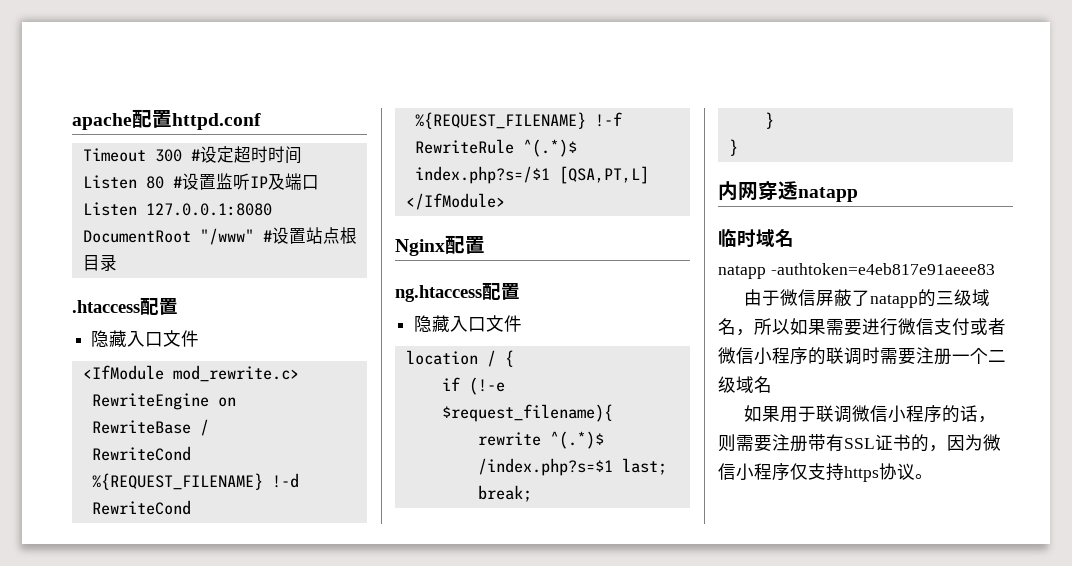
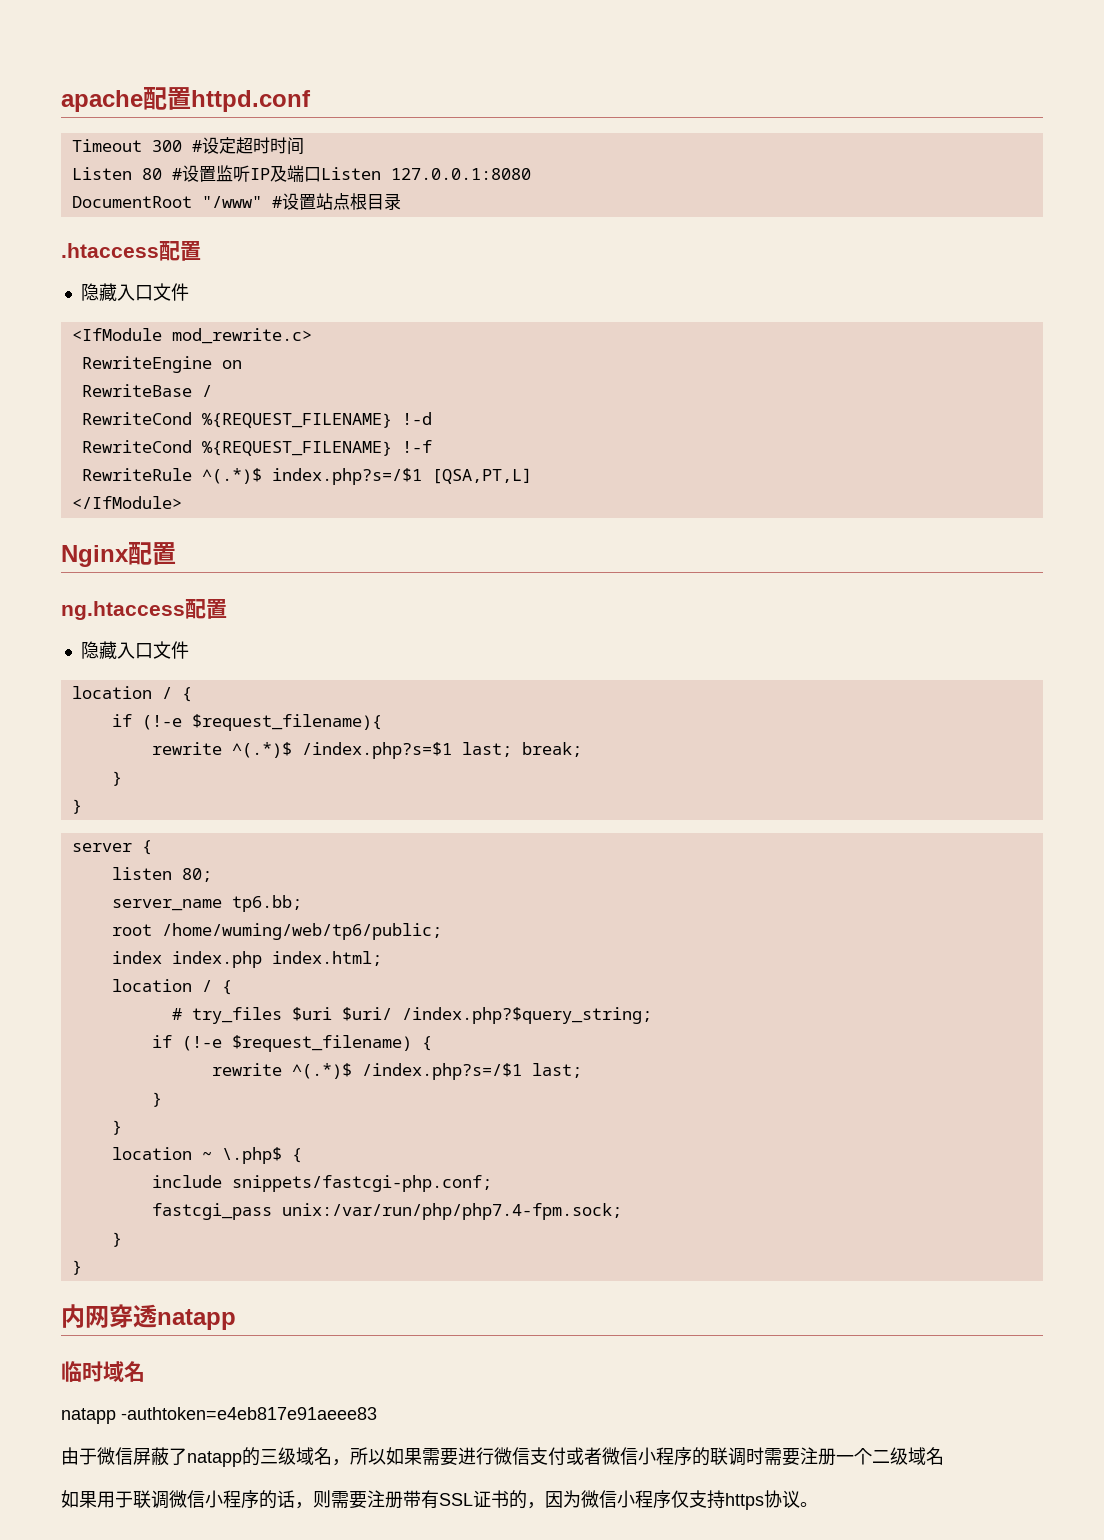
+ server {
+ listen 80;
+ server_name tp6.bb;
+ root /home/wuming/web/tp6/public;
+ index index.php index.html;
+ location / {
+ # try_files $uri $uri/ /index.php?$query_string;
+ if (!-e $request_filename) {
+ rewrite ^(.*)$ /index.php?s=/$1 last;
+ }
+ }
+ location ~ \.php$ {
+ include snippets/fastcgi-php.conf;
+ fastcgi_pass unix:/var/run/php/php7.4-fpm.sock;
+ }
+ }

